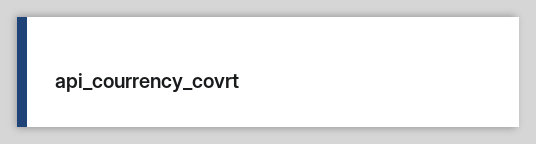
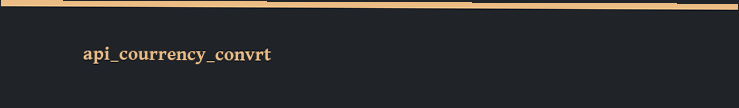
- api_courrency_covrt
+ api_courrency_convrt

